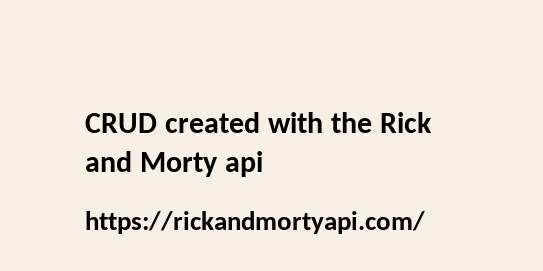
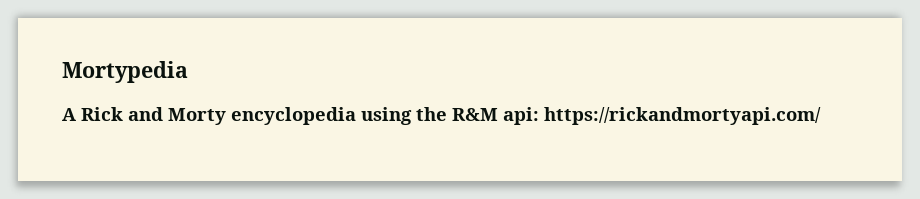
- CRUD created with the Rick and Morty api
- https://rickandmortyapi.com/
+ Mortypedia
+ A Rick and Morty encyclopedia using the R&M api: https://rickandmortyapi.com/

